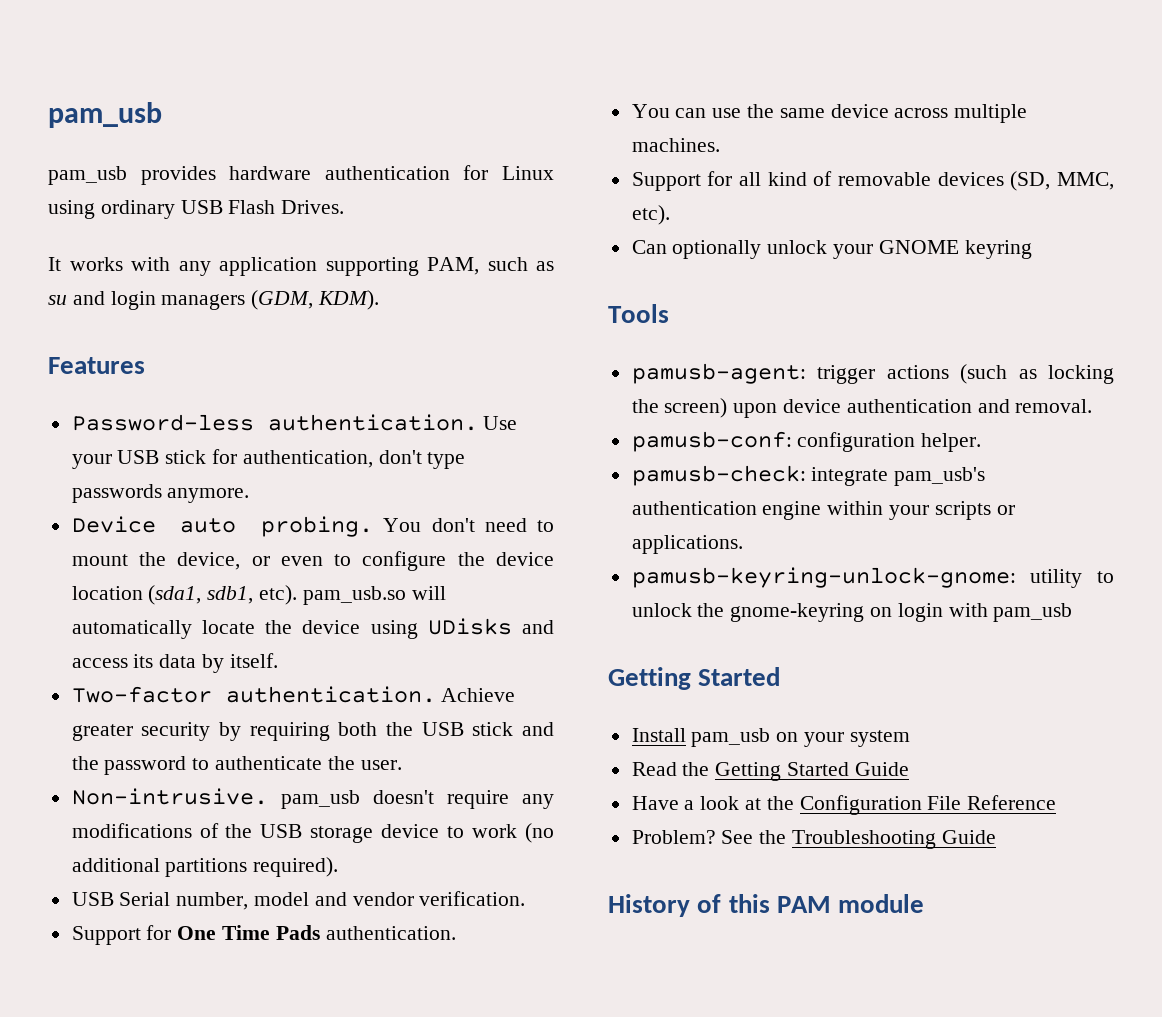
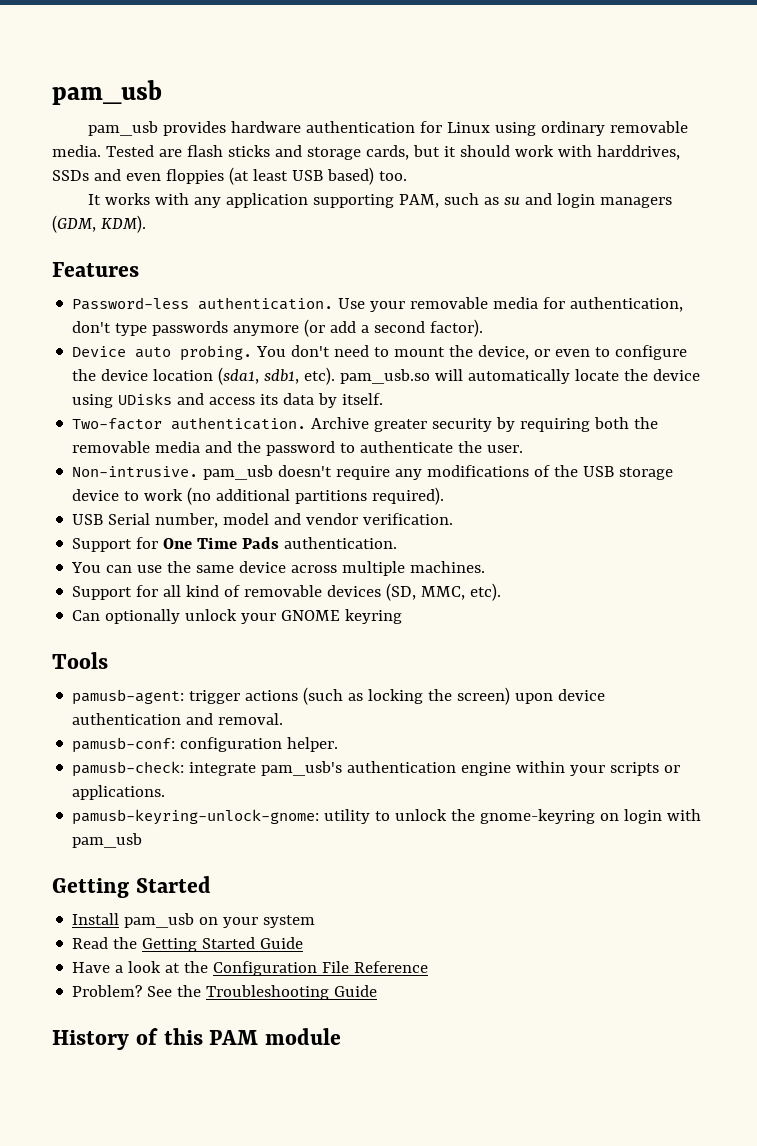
- pam_usb provides hardware authentication for Linux using ordinary USB Flash Drives.
+ pam_usb provides hardware authentication for Linux using ordinary removable media. Tested are flash sticks and storage cards, but it should work with harddrives, SSDs and even floppies (at least USB based) too.
- Use your USB stick for authentication, don't type passwords anymore.
+ Use your removable media for authentication, don't type passwords anymore (or add a second factor).
- Achieve greater security by requiring both the USB stick and the password to authenticate the user.
+ Archive greater security by requiring both the removable media and the password to authenticate the user.

